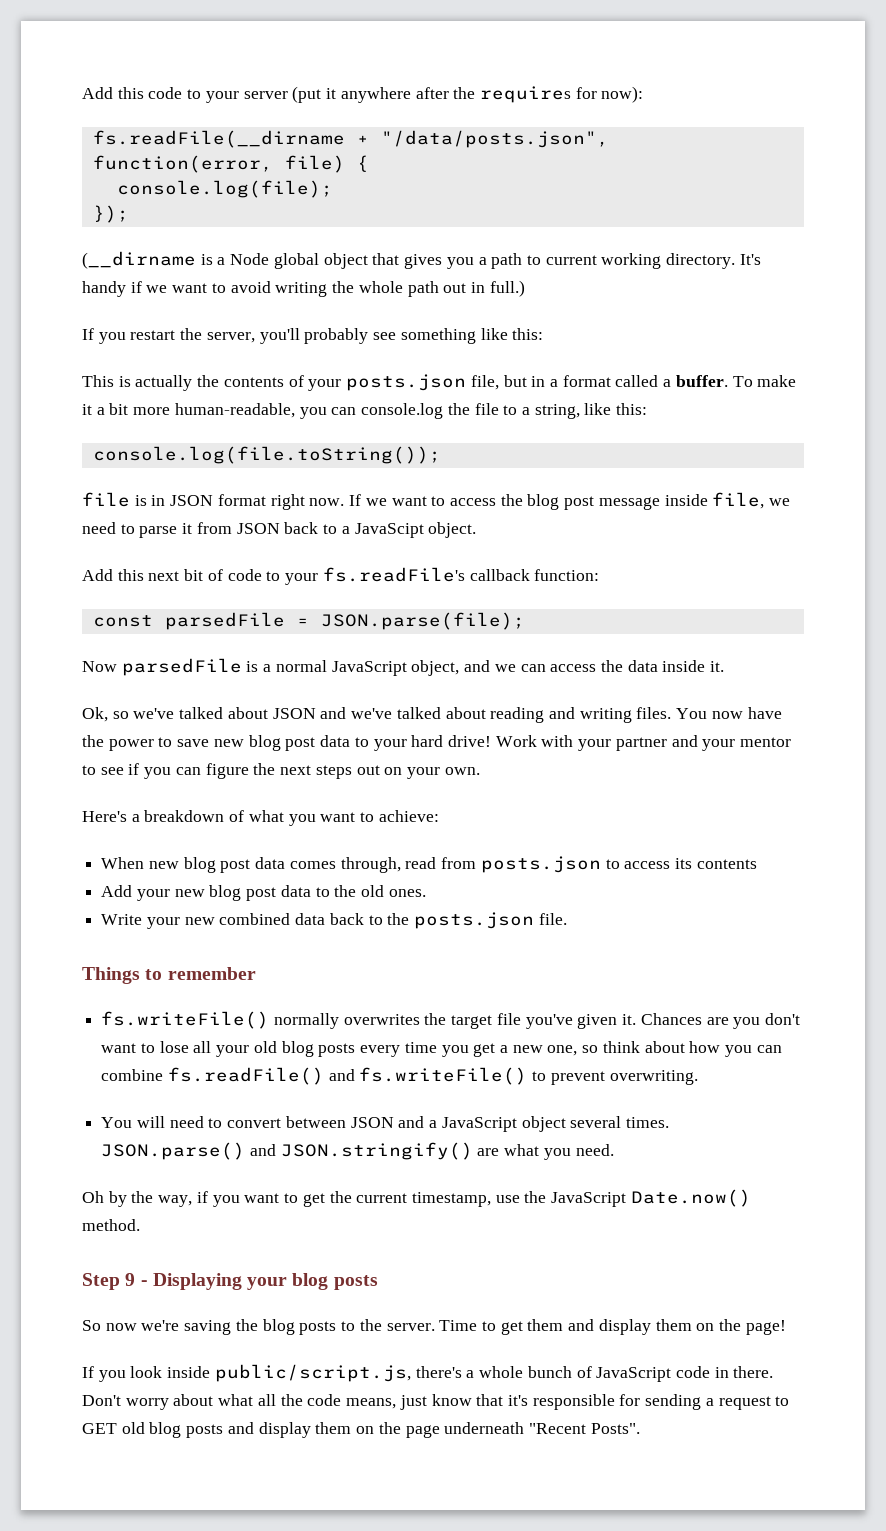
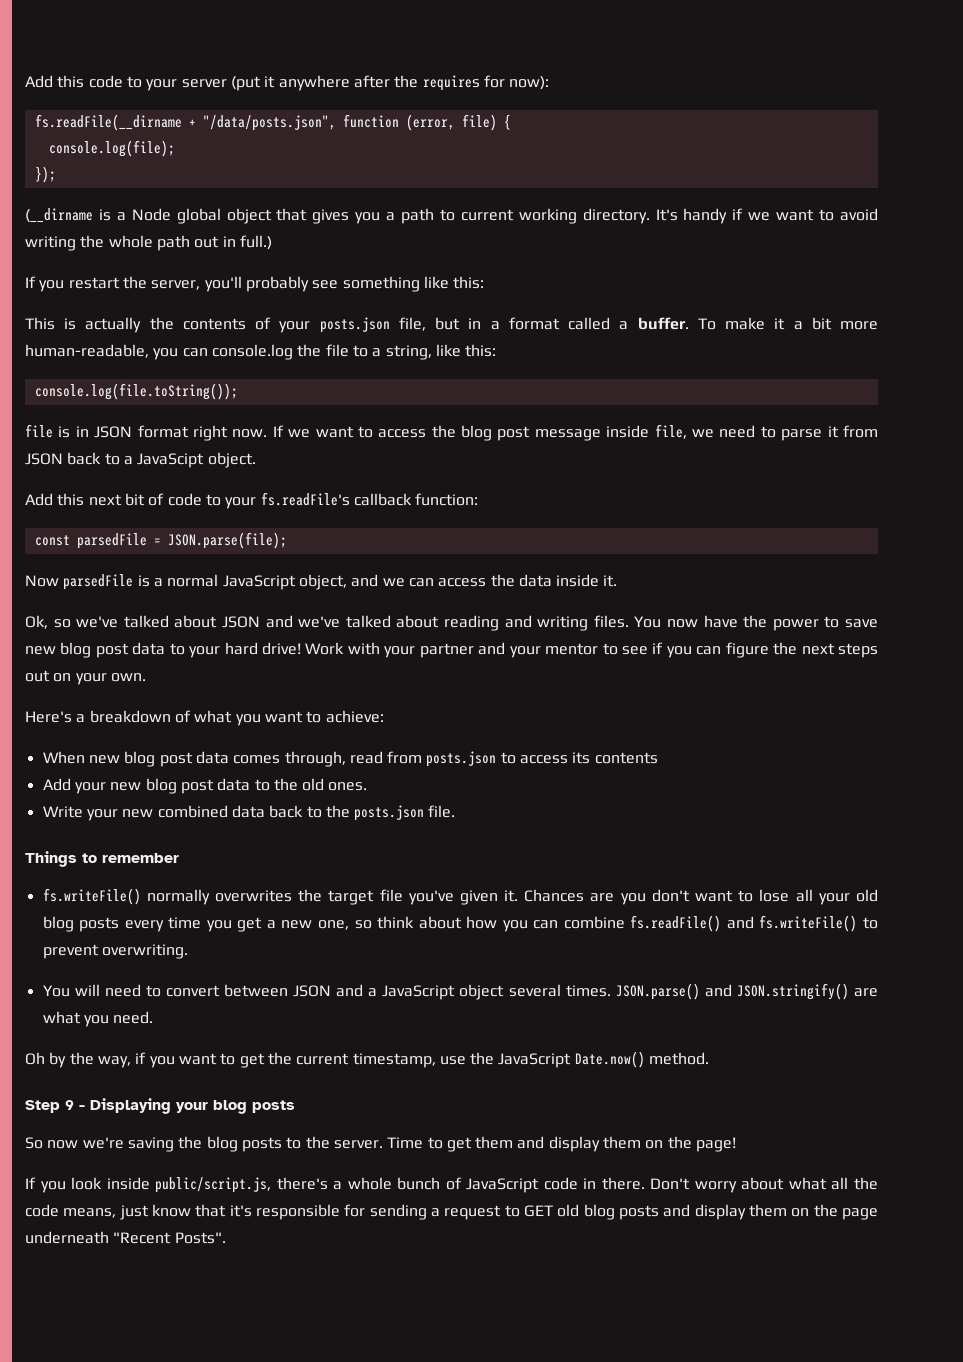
- fs.readFile(__dirname + "/data/posts.json", function(error, file) {
+ fs.readFile(__dirname + "/data/posts.json", function (error, file) {

